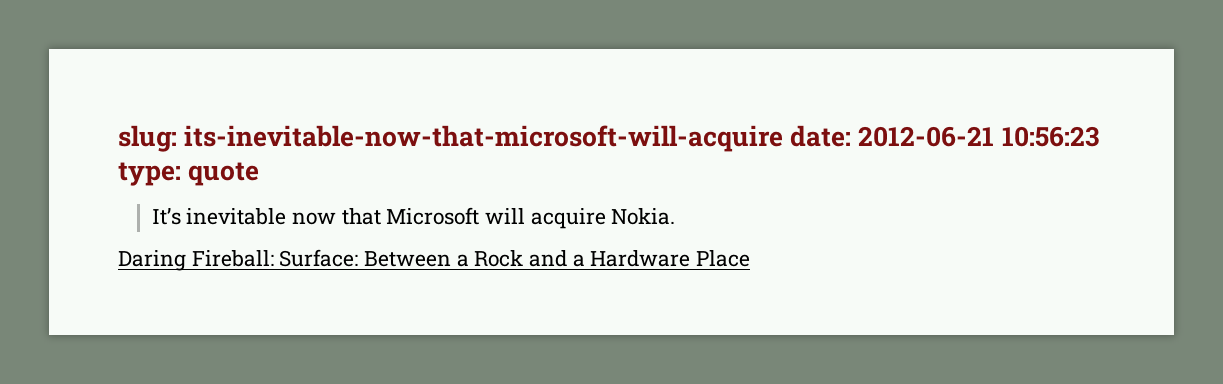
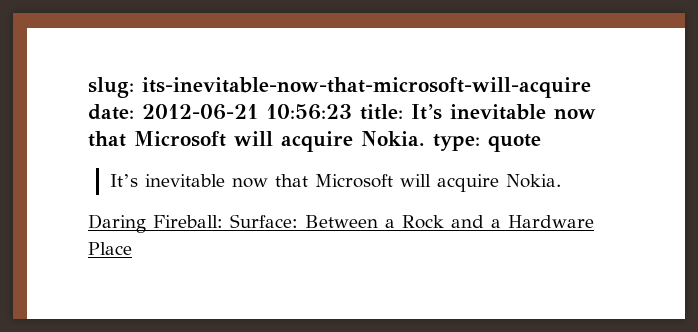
- slug: its-inevitable-now-that-microsoft-will-acquire date: 2012-06-21 10:56:23 type: quote
+ slug: its-inevitable-now-that-microsoft-will-acquire date: 2012-06-21 10:56:23 title: It’s inevitable now that Microsoft will acquire Nokia. type: quote

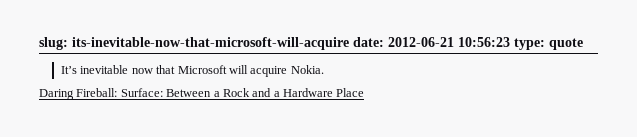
- slug: its-inevitable-now-that-microsoft-will-acquire date: 2012-06-21 10:56:23 title: It’s inevitable now that Microsoft will acquire Nokia. type: quote
+ slug: its-inevitable-now-that-microsoft-will-acquire date: 2012-06-21 10:56:23 type: quote

